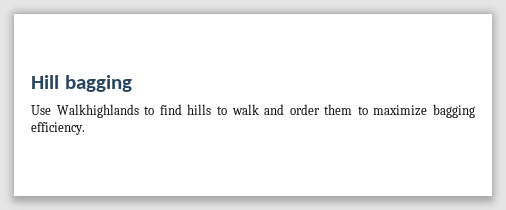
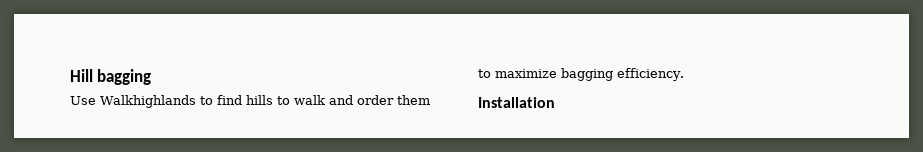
+ Installation

